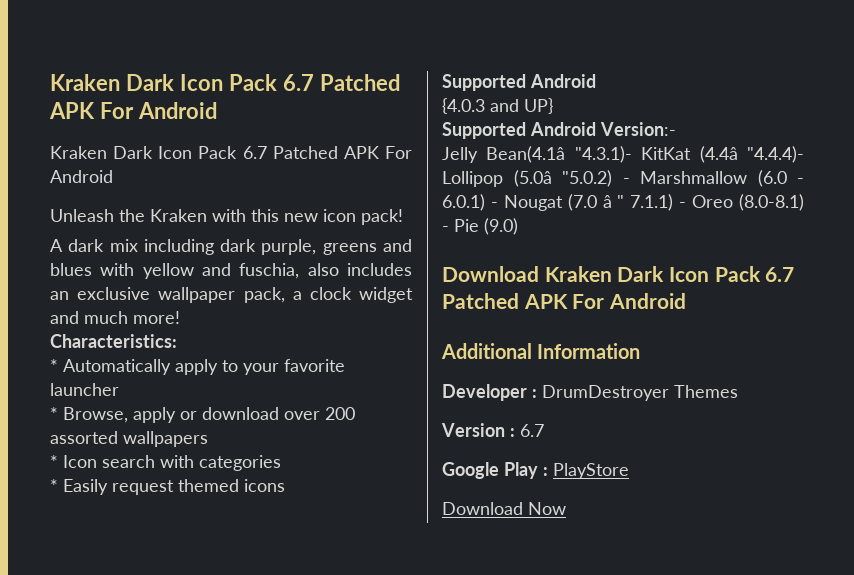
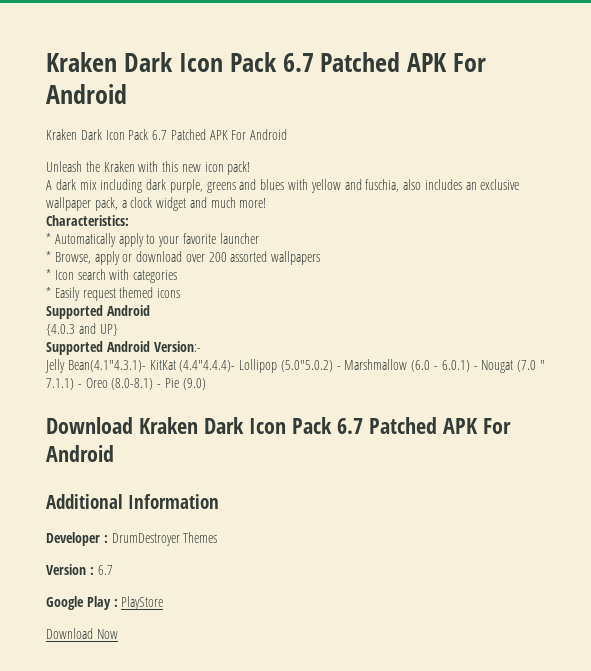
- Jelly Bean(4.1â "4.3.1)- KitKat (4.4â "4.4.4)- Lollipop (5.0â "5.0.2) - Marshmallow (6.0 - 6.0.1) - Nougat (7.0 â " 7.1.1) - Oreo (8.0-8.1) - Pie (9.0)
+ Jelly Bean(4.1"4.3.1)- KitKat (4.4"4.4.4)- Lollipop (5.0"5.0.2) - Marshmallow (6.0 - 6.0.1) - Nougat (7.0 " 7.1.1) - Oreo (8.0-8.1) - Pie (9.0)

